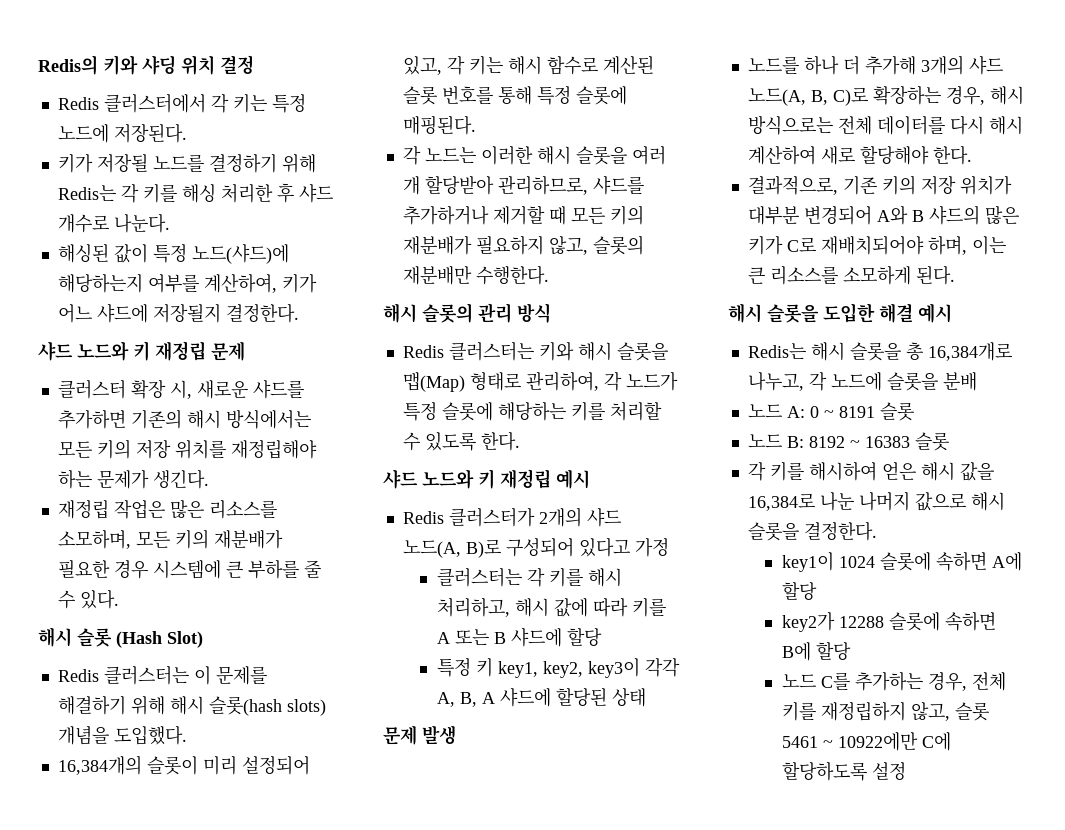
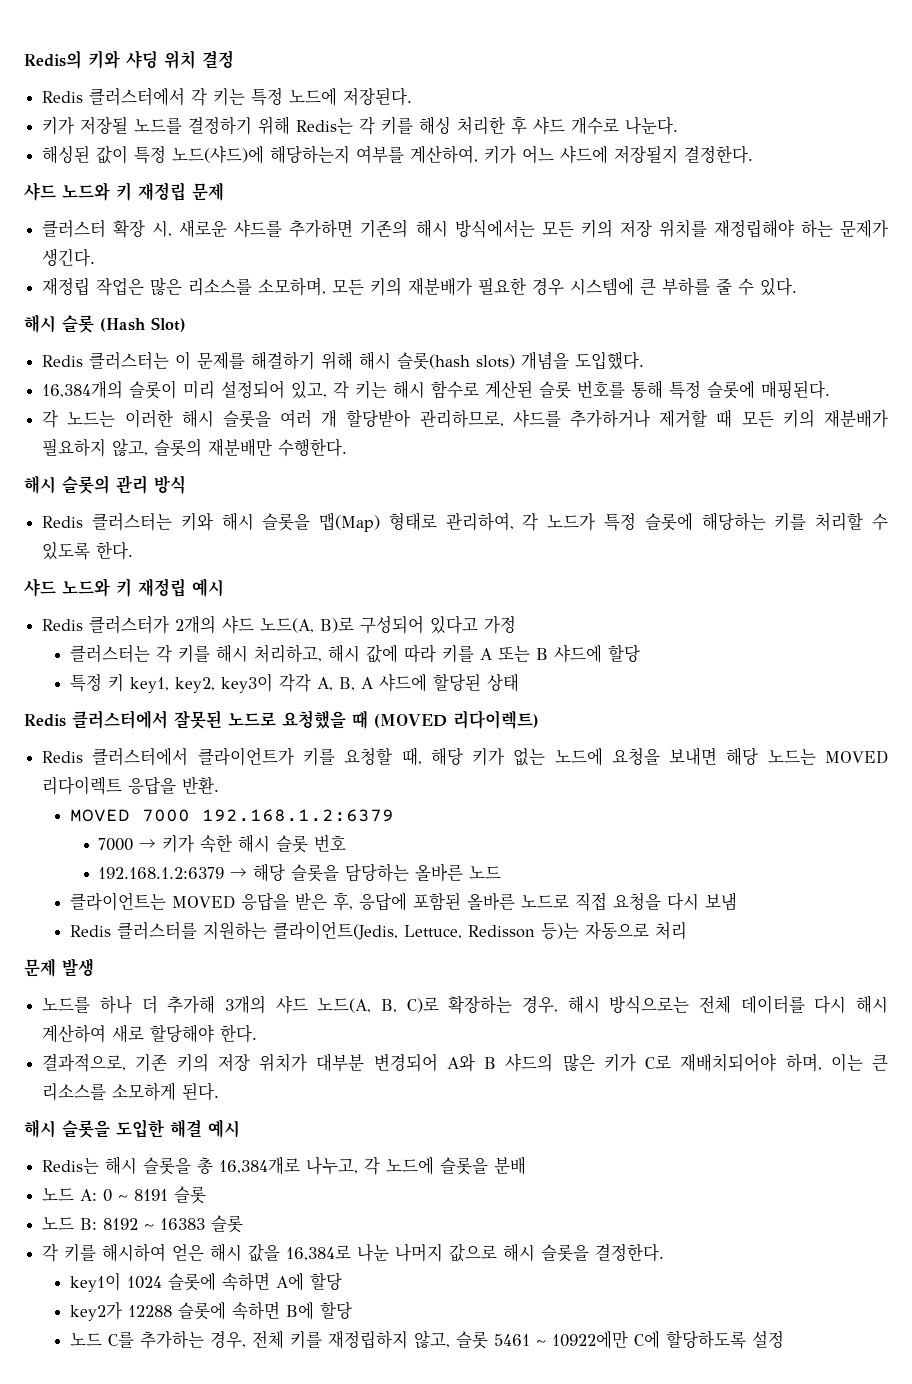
+ Redis 클러스터에서 잘못된 노드로 요청했을 때 (MOVED 리다이렉트)
+ Redis 클러스터에서 클라이언트가 키를 요청할 때, 해당 키가 없는 노드에 요청을 보내면 해당 노드는 MOVED 리다이렉트 응답을 반환.
+ MOVED 7000 192.168.1.2:6379
+ 7000 → 키가 속한 해시 슬롯 번호
+ 192.168.1.2:6379 → 해당 슬롯을 담당하는 올바른 노드
+ 클라이언트는 MOVED 응답을 받은 후, 응답에 포함된 올바른 노드로 직접 요청을 다시 보냄
+ Redis 클러스터를 지원하는 클라이언트(Jedis, Lettuce, Redisson 등)는 자동으로 처리

